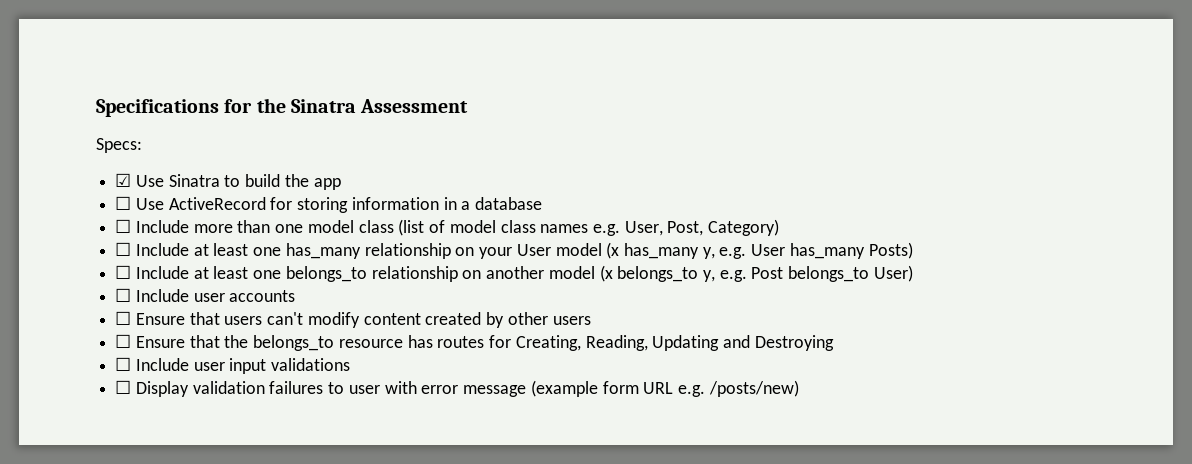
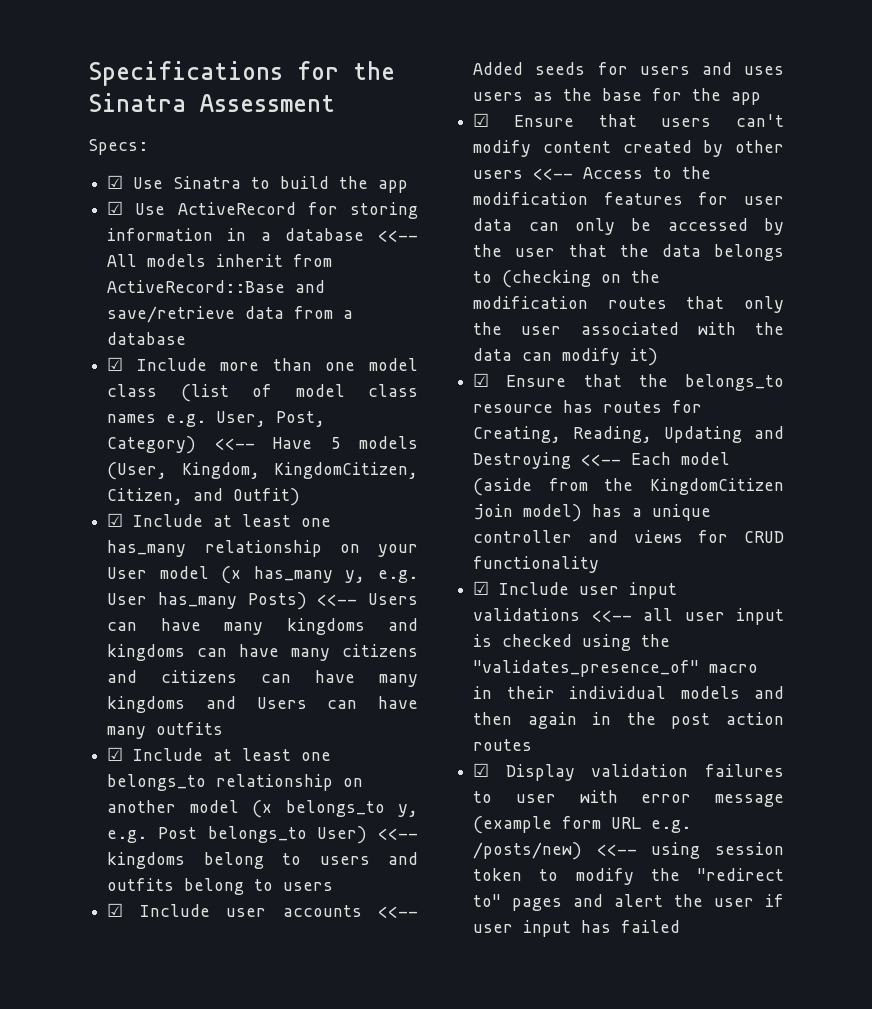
- ☐ Use ActiveRecord for storing information in a database
- ☐ Include more than one model class (list of model class names e.g. User, Post, Category)
- ☐ Include at least one has_many relationship on your User model (x has_many y, e.g. User has_many Posts)
- ☐ Include at least one belongs_to relationship on another model (x belongs_to y, e.g. Post belongs_to User)
- ☐ Include user accounts
- ☐ Ensure that users can't modify content created by other users
- ☐ Ensure that the belongs_to resource has routes for Creating, Reading, Updating and Destroying
- ☐ Include user input validations
- ☐ Display validation failures to user with error message (example form URL e.g. /posts/new)
+ ☑ Use ActiveRecord for storing information in a database <<-- All models inherit from ActiveRecord::Base and save/retrieve data from a database
+ ☑ Include more than one model class (list of model class names e.g. User, Post, Category) <<-- Have 5 models (User, Kingdom, KingdomCitizen, Citizen, and Outfit)
+ ☑ Include at least one has_many relationship on your User model (x has_many y, e.g. User has_many Posts) <<-- Users can have many kingdoms and kingdoms can have many citizens and citizens can have many kingdoms and Users can have many outfits
+ ☑ Include at least one belongs_to relationship on another model (x belongs_to y, e.g. Post belongs_to User) <<-- kingdoms belong to users and outfits belong to users
+ ☑ Include user accounts <<-- Added seeds for users and uses users as the base for the app
+ ☑ Ensure that users can't modify content created by other users <<-- Access to the modification features for user data can only be accessed by the user that the data belongs to (checking on the modification routes that only the user associated with the data can modify it)
+ ☑ Ensure that the belongs_to resource has routes for Creating, Reading, Updating and Destroying <<-- Each model (aside from the KingdomCitizen join model) has a unique controller and views for CRUD functionality
+ ☑ Include user input validations <<-- all user input is checked using the "validates_presence_of" macro in their individual models and then again in the post action routes
+ ☑ Display validation failures to user with error message (example form URL e.g. /posts/new) <<-- using session token to modify the "redirect to" pages and alert the user if user input has failed

